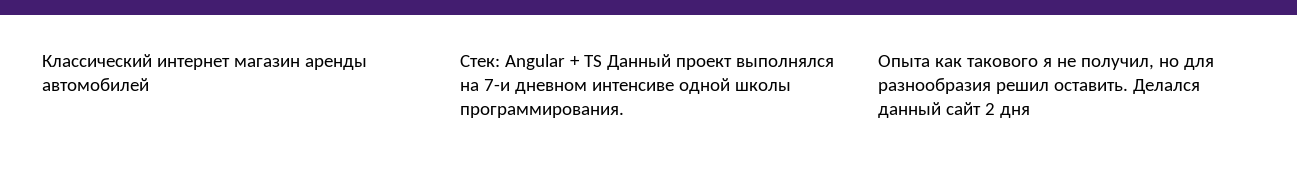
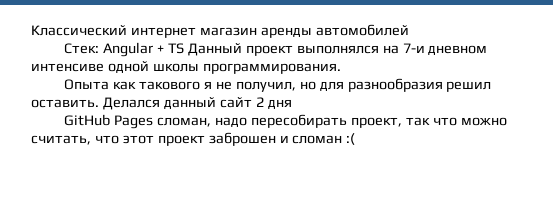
+ GitHub Pages сломан, надо пересобирать проект, так что можно считать, что этот проект заброшен и сломан :(

